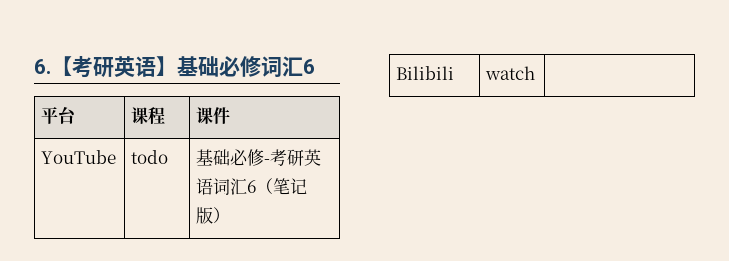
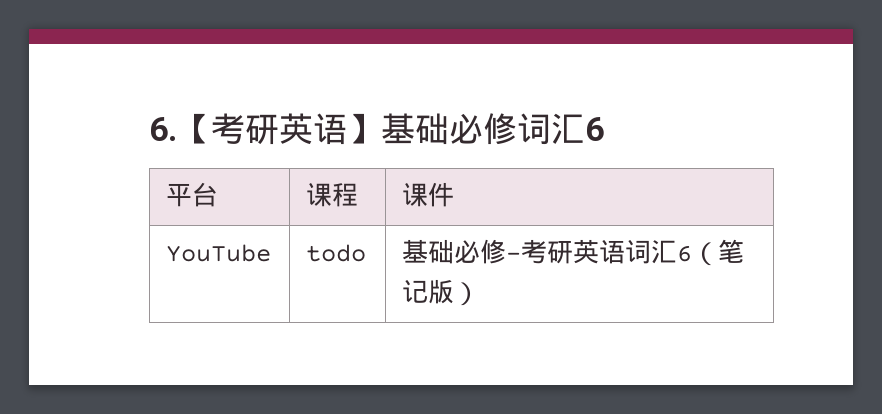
- Bilibili | watch |

